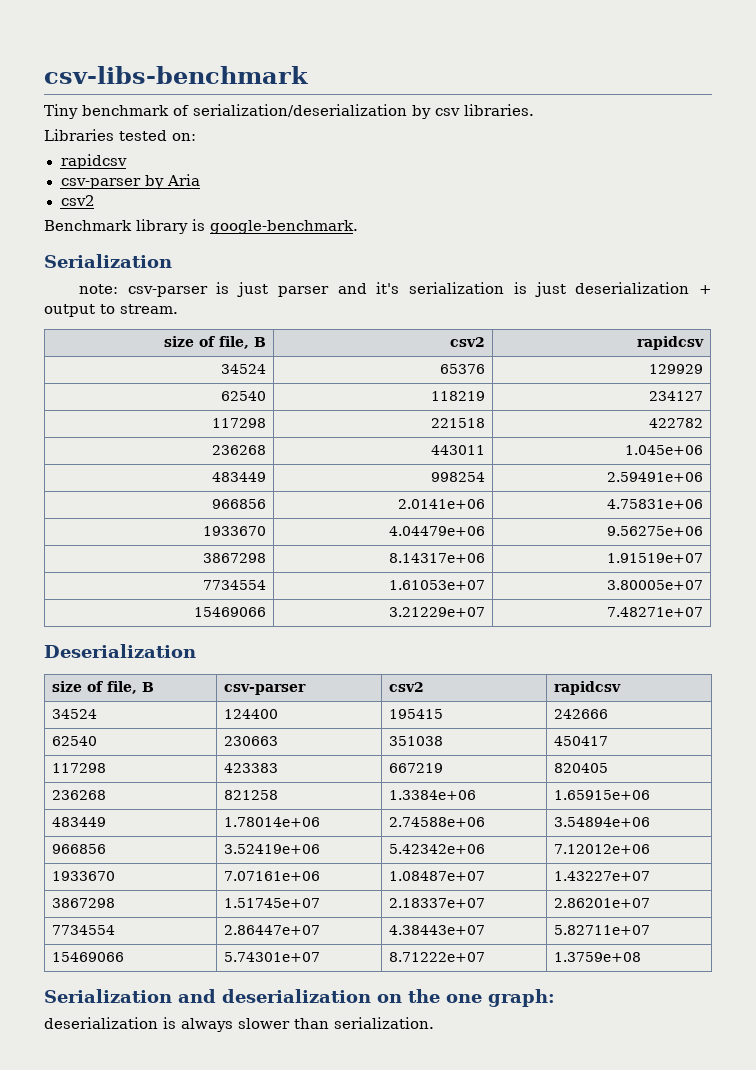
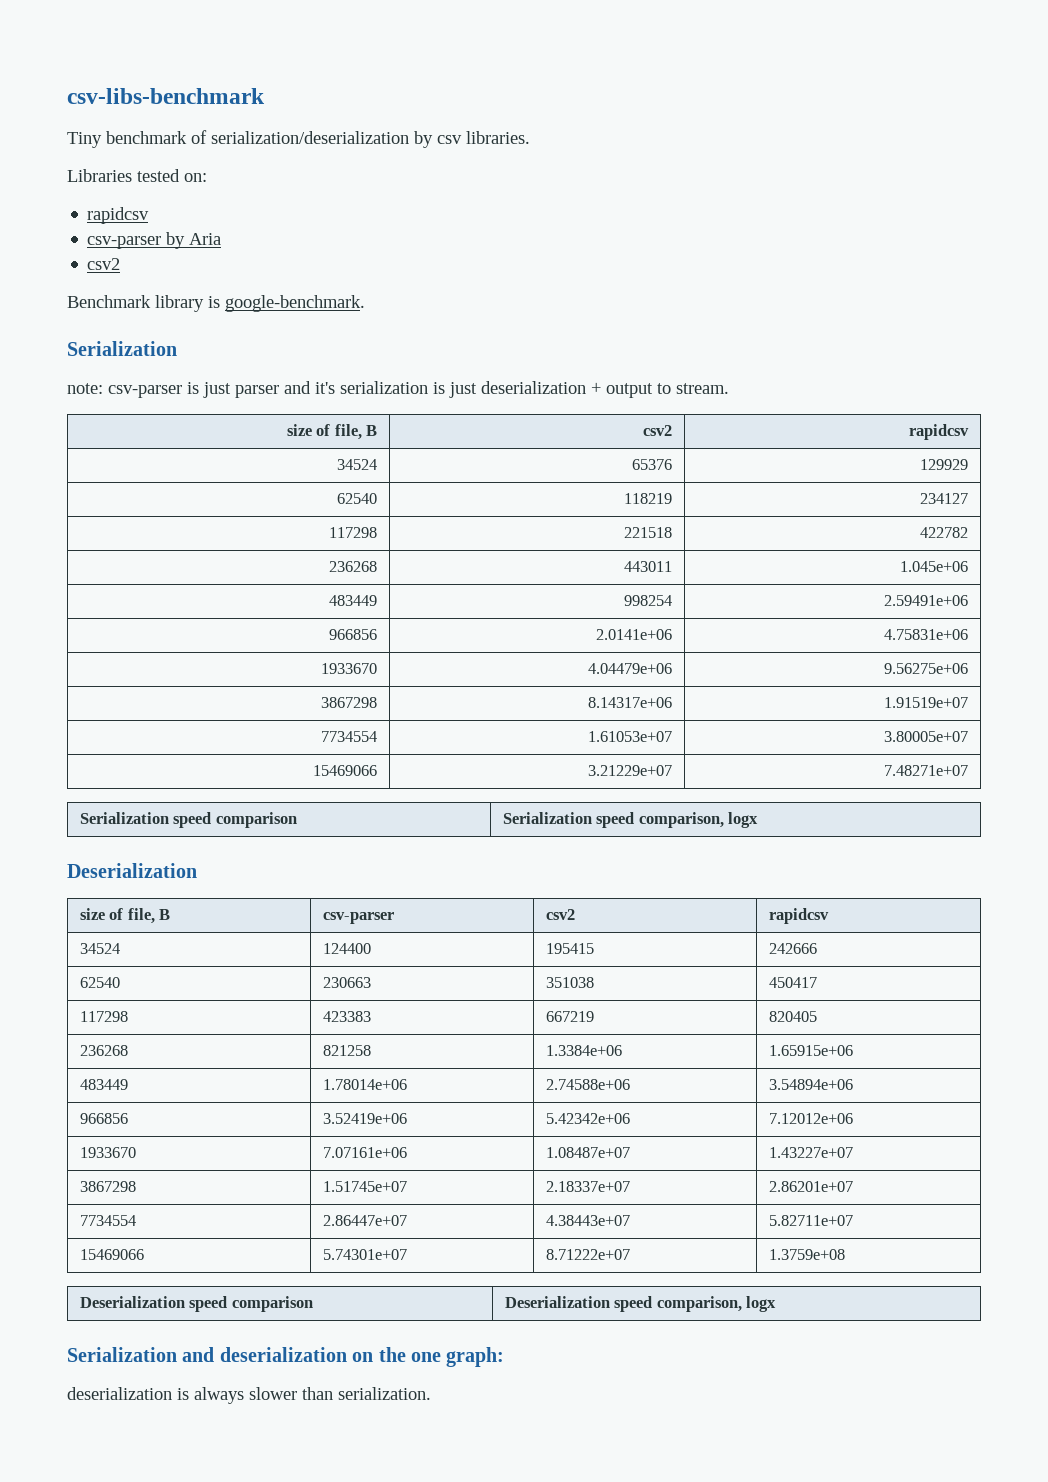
+ Serialization speed comparison | Serialization speed comparison, logx
+ Deserialization speed comparison | Deserialization speed comparison, logx

